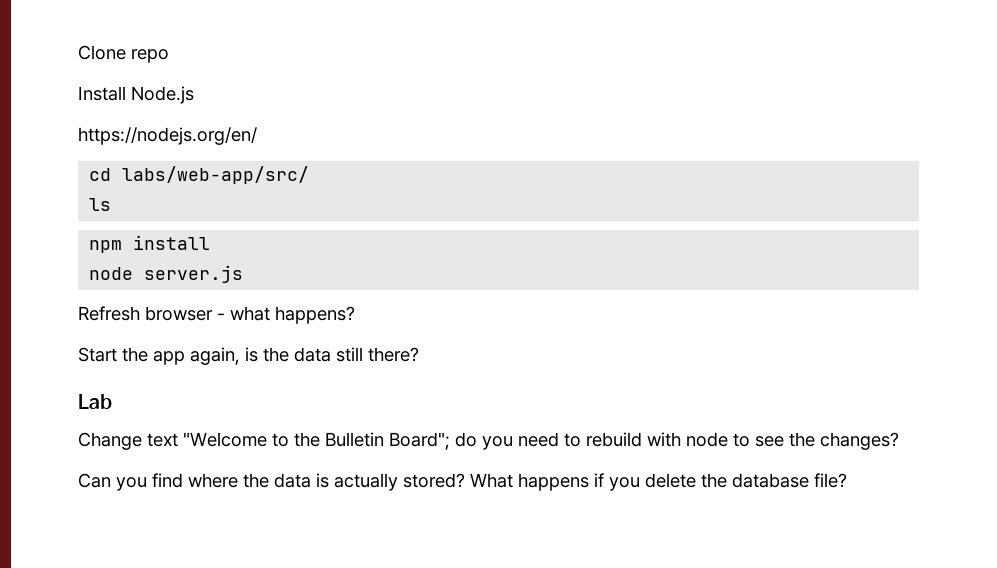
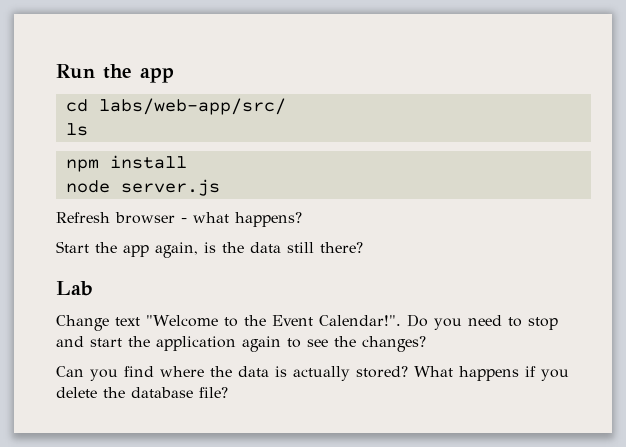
- Clone repo
- Install Node.js
- https://nodejs.org/en/
+ Run the app
- Change text "Welcome to the Bulletin Board"; do you need to rebuild with node to see the changes?
+ Change text "Welcome to the Event Calendar!". Do you need to stop and start the application again to see the changes?

